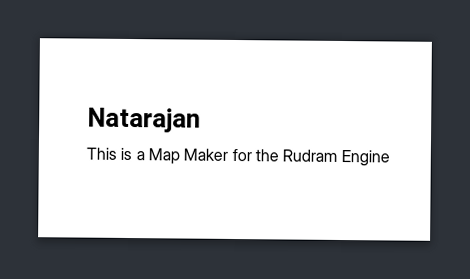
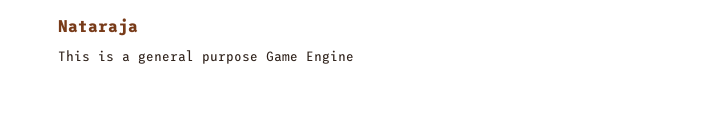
- Natarajan
+ Nataraja
- This is a Map Maker for the Rudram Engine
+ This is a general purpose Game Engine

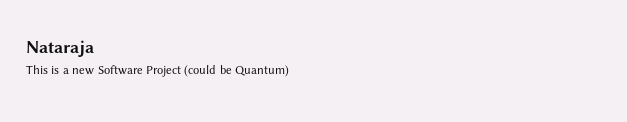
- This is a general purpose Game Engine
+ This is a new Software Project (could be Quantum)

